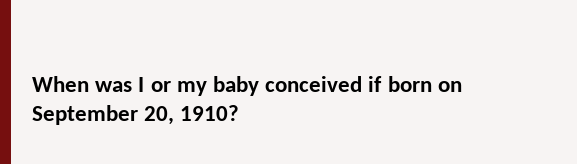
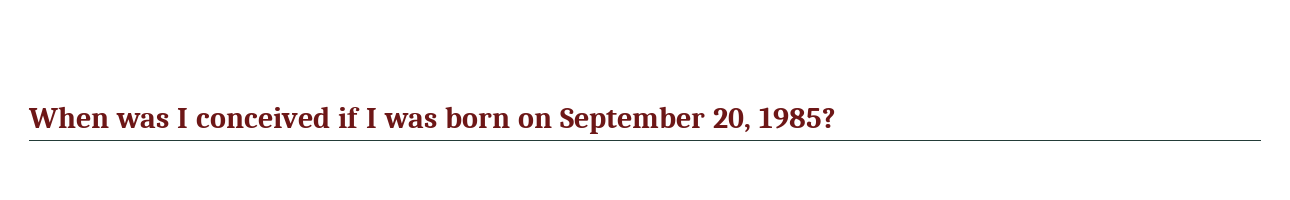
- When was I or my baby conceived if born on September 20, 1910?
+ When was I conceived if I was born on September 20, 1985?

